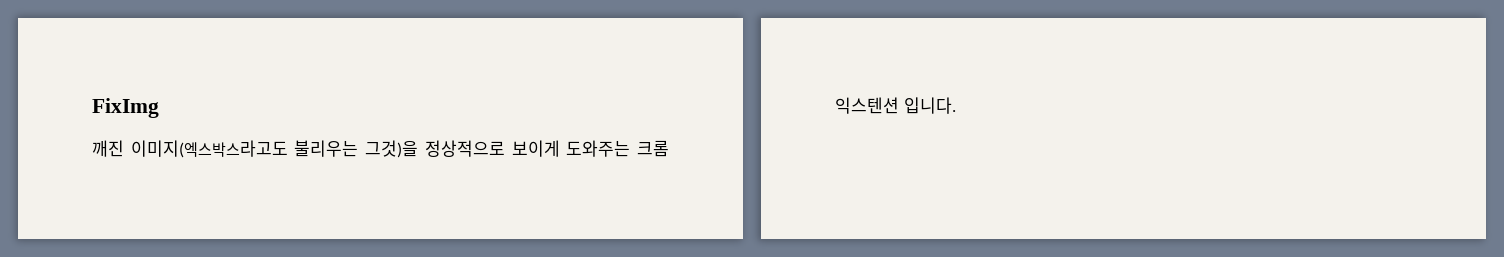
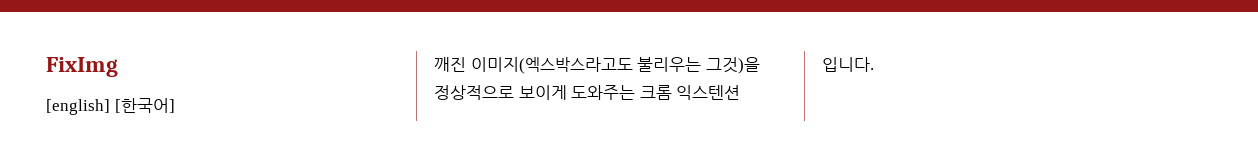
+ [english] [한국어]

